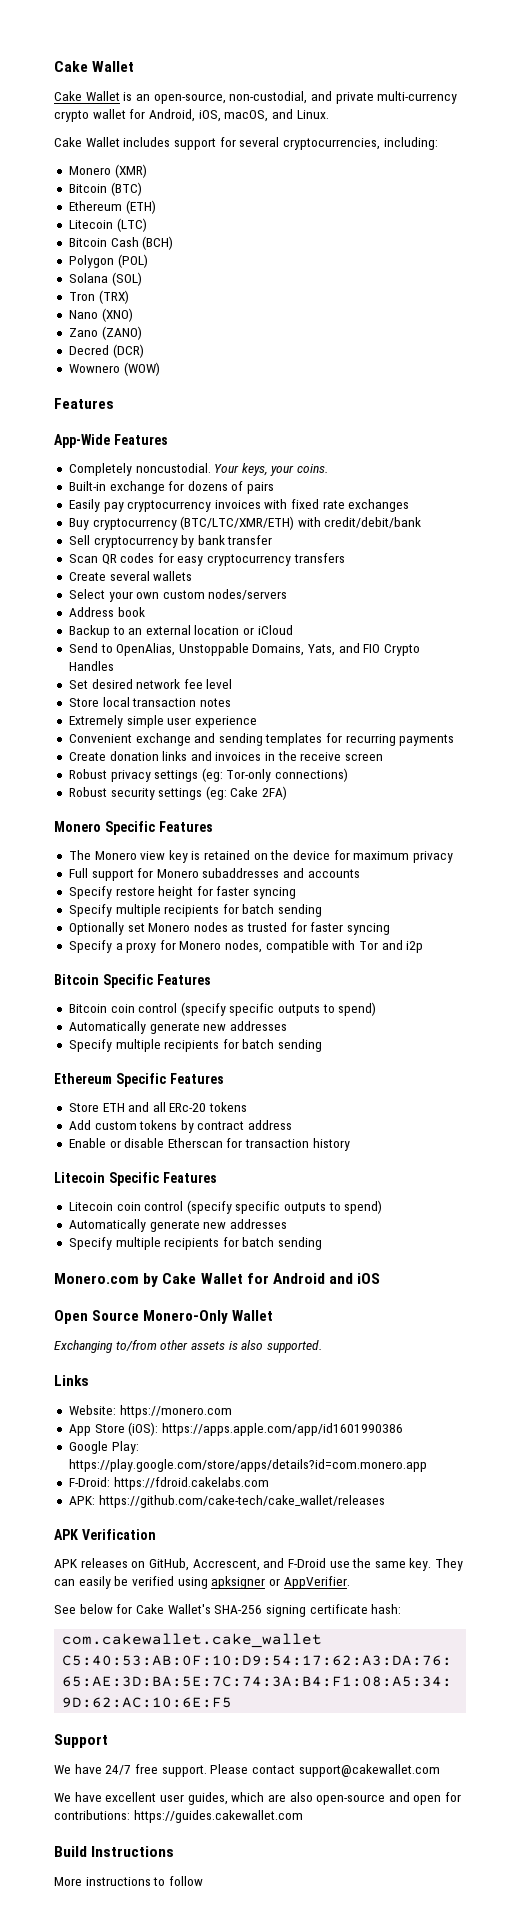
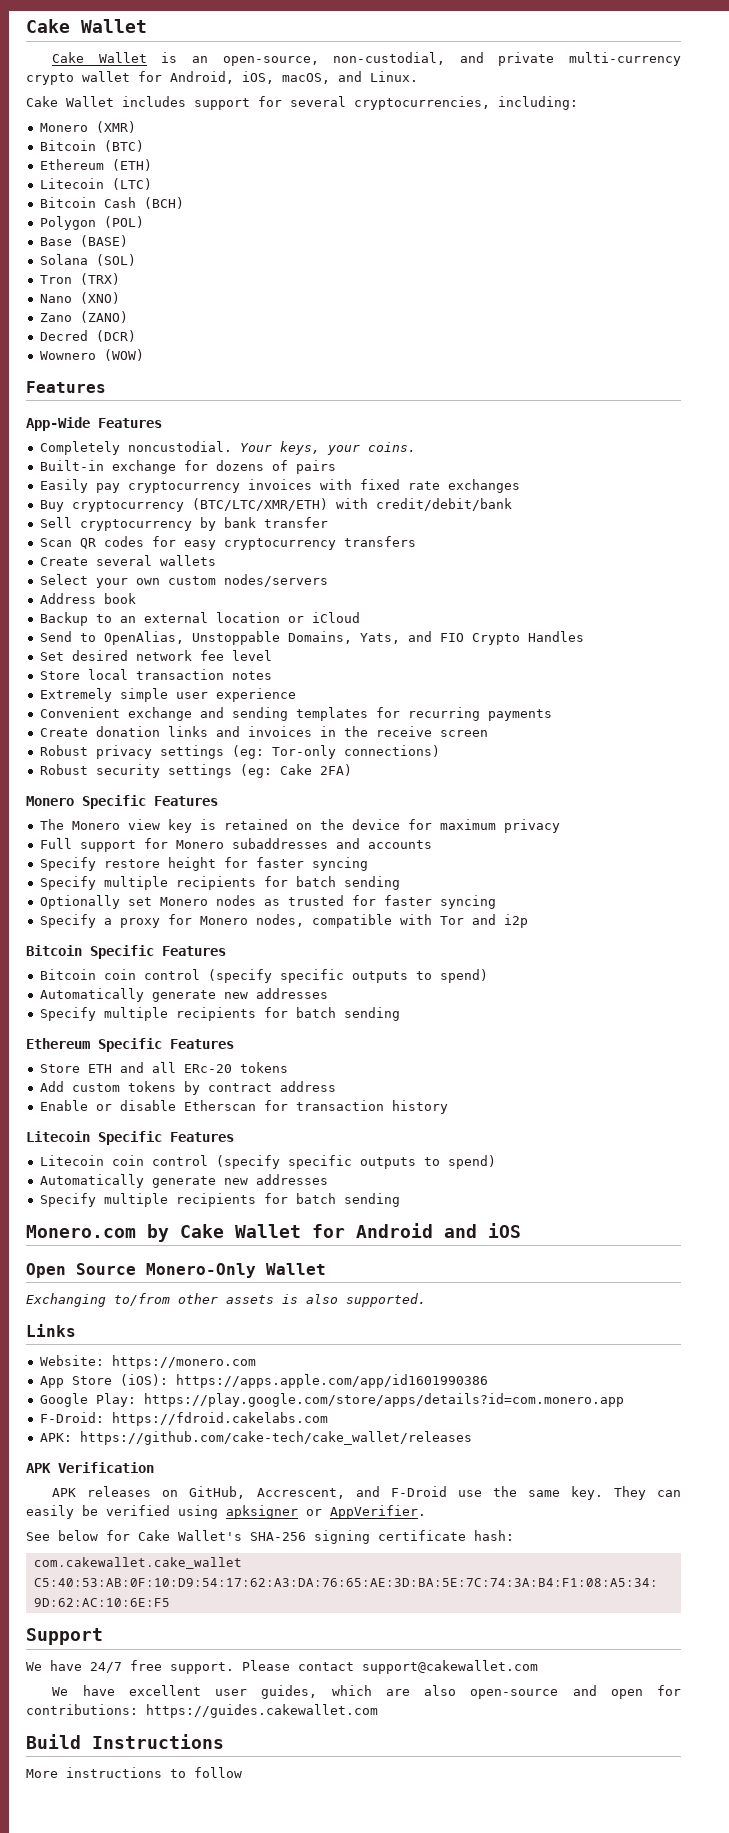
+ Base (BASE)

